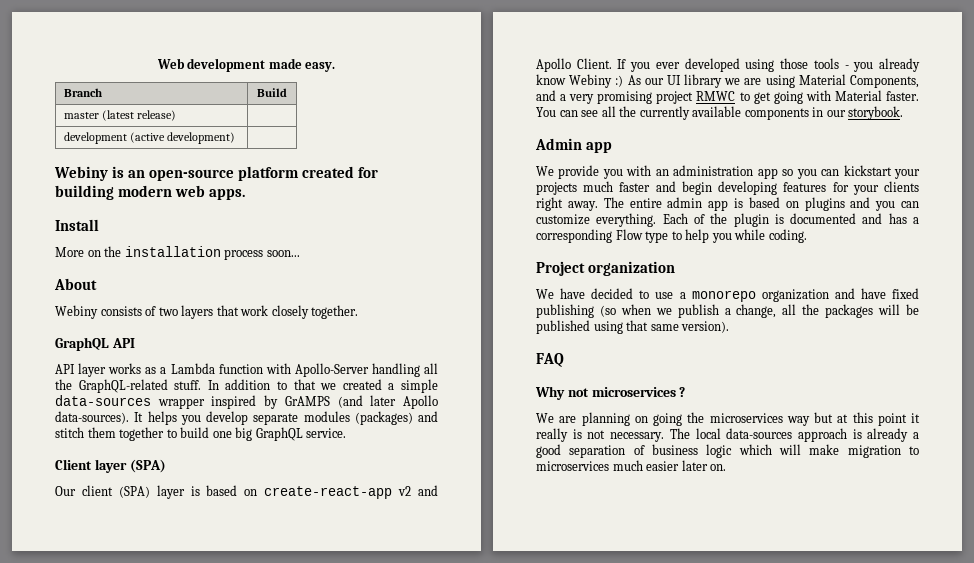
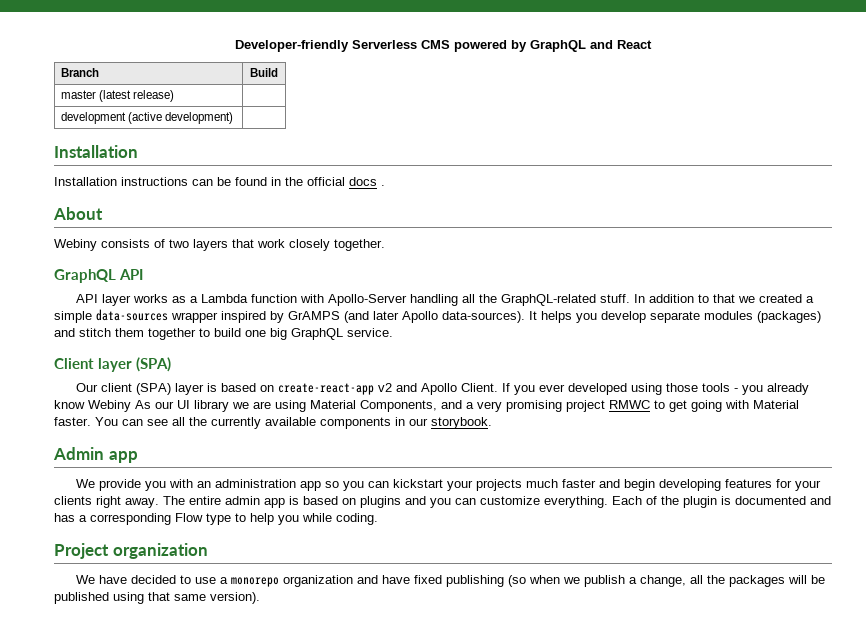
- Web development made easy.
+ Developer-friendly Serverless CMS powered by GraphQL and React
  development (active development) |
- Webiny is an open-source platform created for building modern web apps.
- Install
- More on the installation process soon...
+ Installation
+ Installation instructions can be found in the official docs .
- If you ever developed using those tools - you already know Webiny :) As our UI library we are using Material Components, and a very promising project RMWC to get going with Material faster.
+ If you ever developed using those tools - you already know Webiny As our UI library we are using Material Components, and a very promising project RMWC to get going with Material faster.
- FAQ
- Why not microservices ?
- We are planning on going the microservices way but at this point it really is not necessary. The local data-sources approach is already a good separation of business logic which will make migration to microservices much easier later on.

